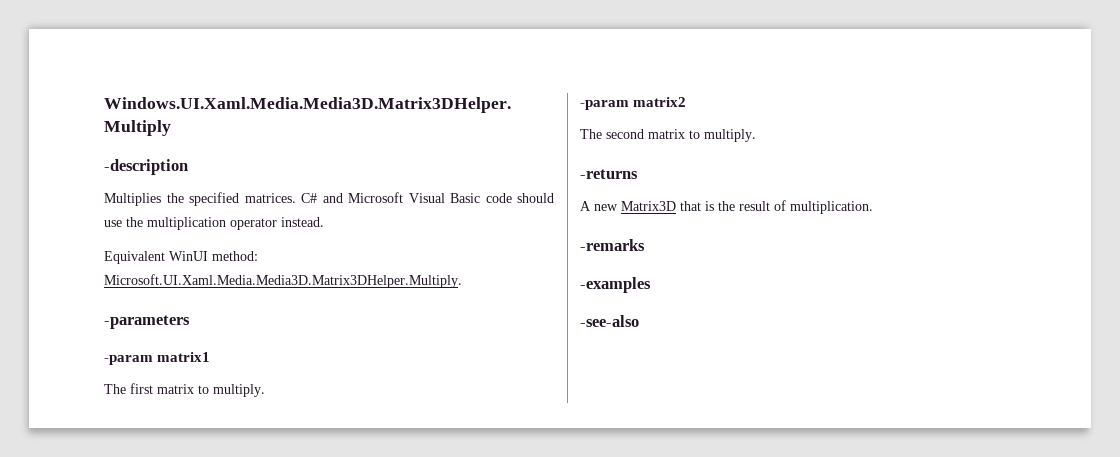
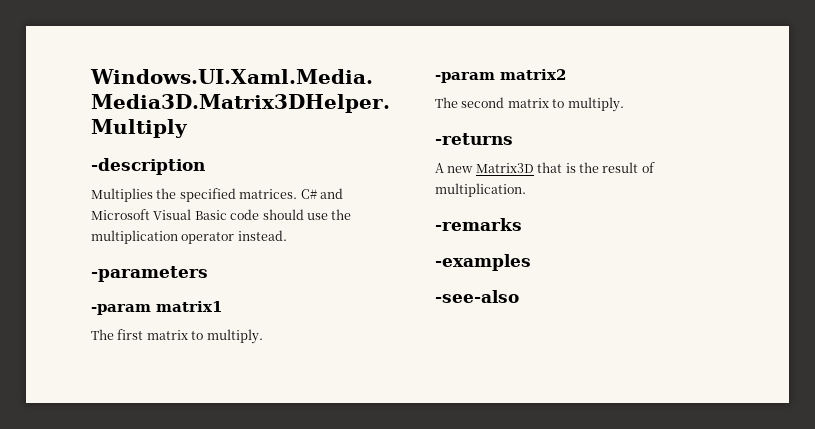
- Equivalent WinUI method: Microsoft.UI.Xaml.Media.Media3D.Matrix3DHelper.Multiply.

